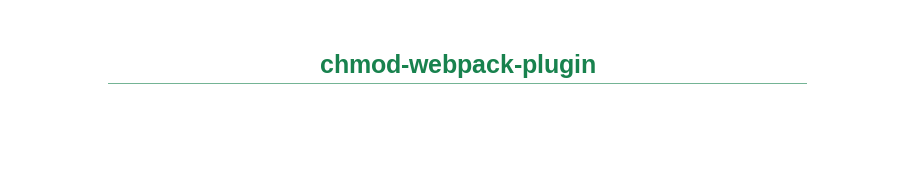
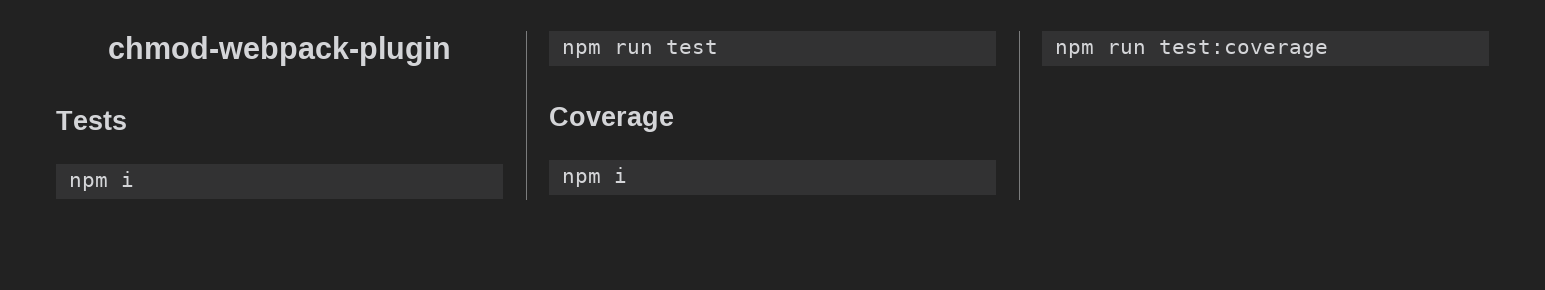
+ Tests
+ npm i
+ npm run test
+ Coverage
+ npm i
+ npm run test:coverage

